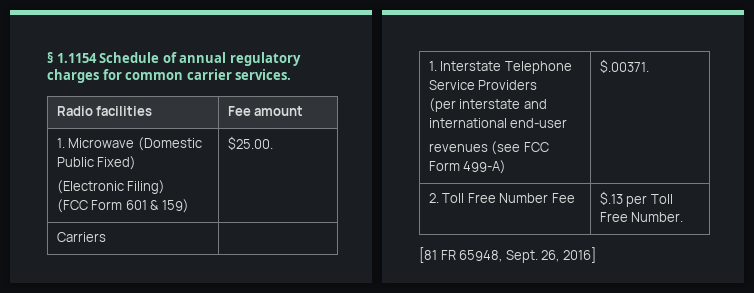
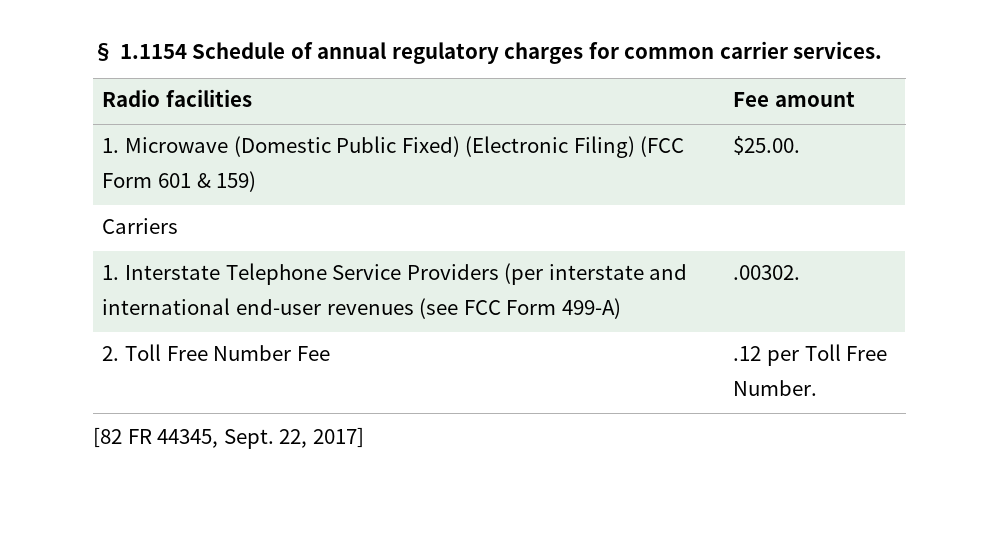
- 1. Microwave (Domestic Public Fixed)
- (Electronic Filing)
- (FCC Form 601 & 159) | $25.00.
+ 1. Microwave (Domestic Public Fixed) (Electronic Filing) (FCC Form 601 & 159) | $25.00.
- 1. Interstate Telephone Service Providers
- (per interstate and international end-user
- revenues (see FCC Form 499-A) | $.00371.
+ 1. Interstate Telephone Service Providers (per interstate and international end-user revenues (see FCC Form 499-A) | .00302.
- 2. Toll Free Number Fee | $.13 per Toll Free Number.
+ 2. Toll Free Number Fee | .12 per Toll Free Number.
- [81 FR 65948, Sept. 26, 2016]
+ [82 FR 44345, Sept. 22, 2017]

